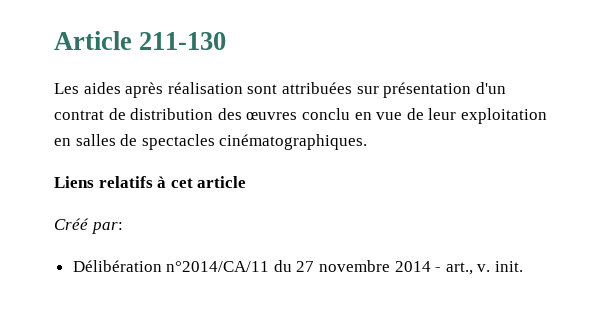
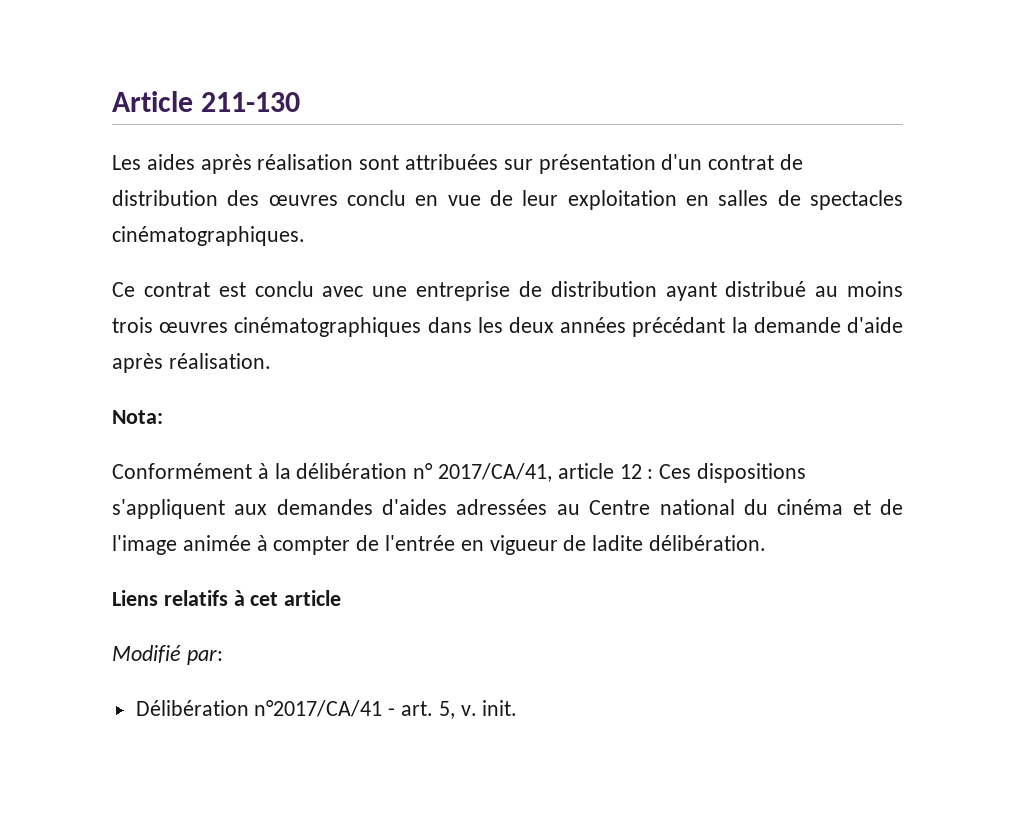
+ Ce contrat est conclu avec une entreprise de distribution ayant distribué au moins trois œuvres cinématographiques dans les deux années précédant la demande d'aide après réalisation.
+ Nota:
+ Conformément à la délibération n° 2017/CA/41, article 12 : Ces dispositions s'appliquent aux demandes d'aides adressées au Centre national du cinéma et de l'image animée à compter de l'entrée en vigueur de ladite délibération.
- Créé par:
+ Modifié par:
- Délibération n°2014/CA/11 du 27 novembre 2014 - art., v. init.
+ Délibération n°2017/CA/41 - art. 5, v. init.

